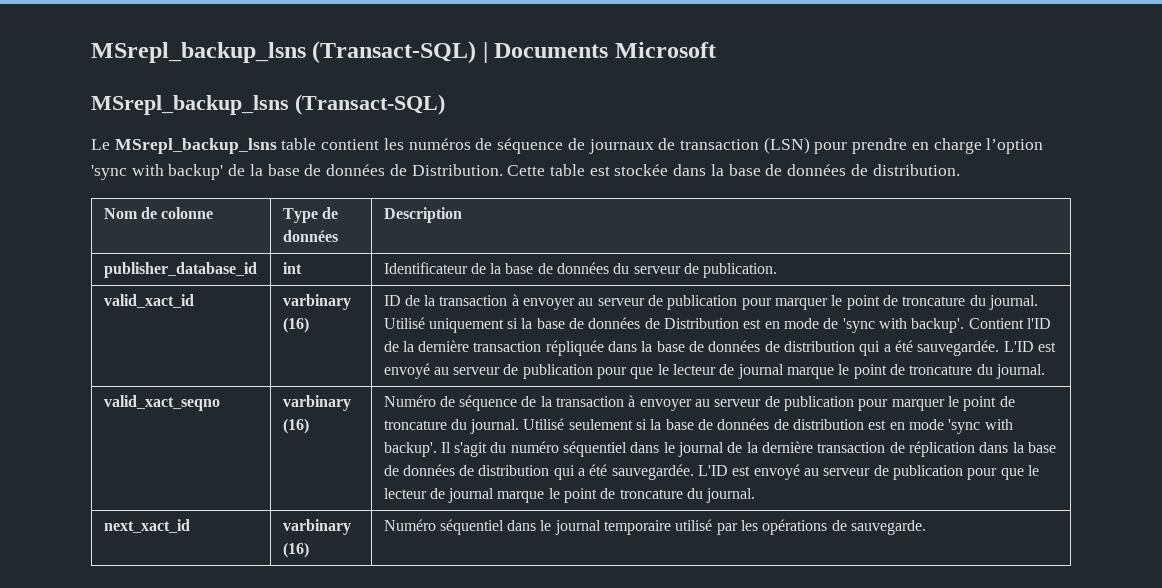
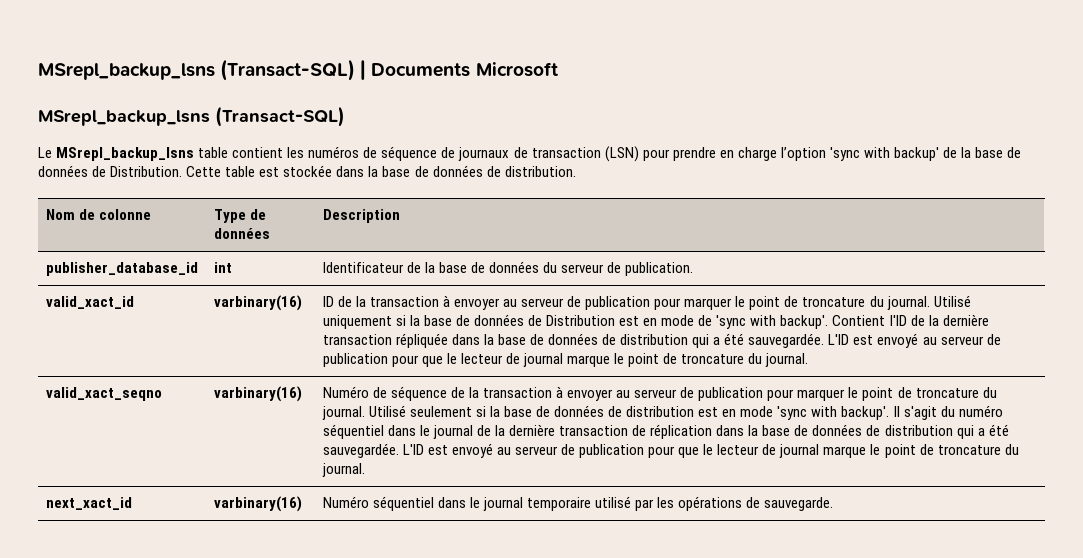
- valid_xact_id | varbinary (16)
+ valid_xact_id | varbinary(16)
- valid_xact_seqno | varbinary (16)
+ valid_xact_seqno | varbinary(16)
- next_xact_id | varbinary (16) | Numéro séquentiel dans le journal temporaire utilisé par les opérations de sauvegarde.
+ next_xact_id | varbinary(16) | Numéro séquentiel dans le journal temporaire utilisé par les opérations de sauvegarde.

